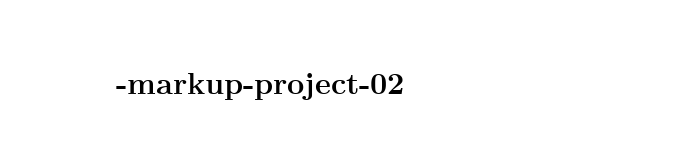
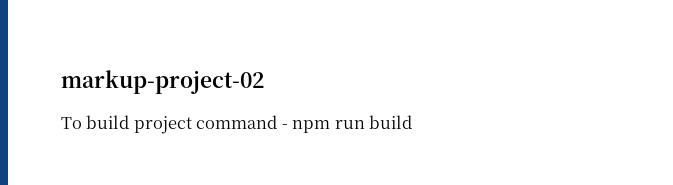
- -markup-project-02
+ markup-project-02
+ To build project command - npm run build

